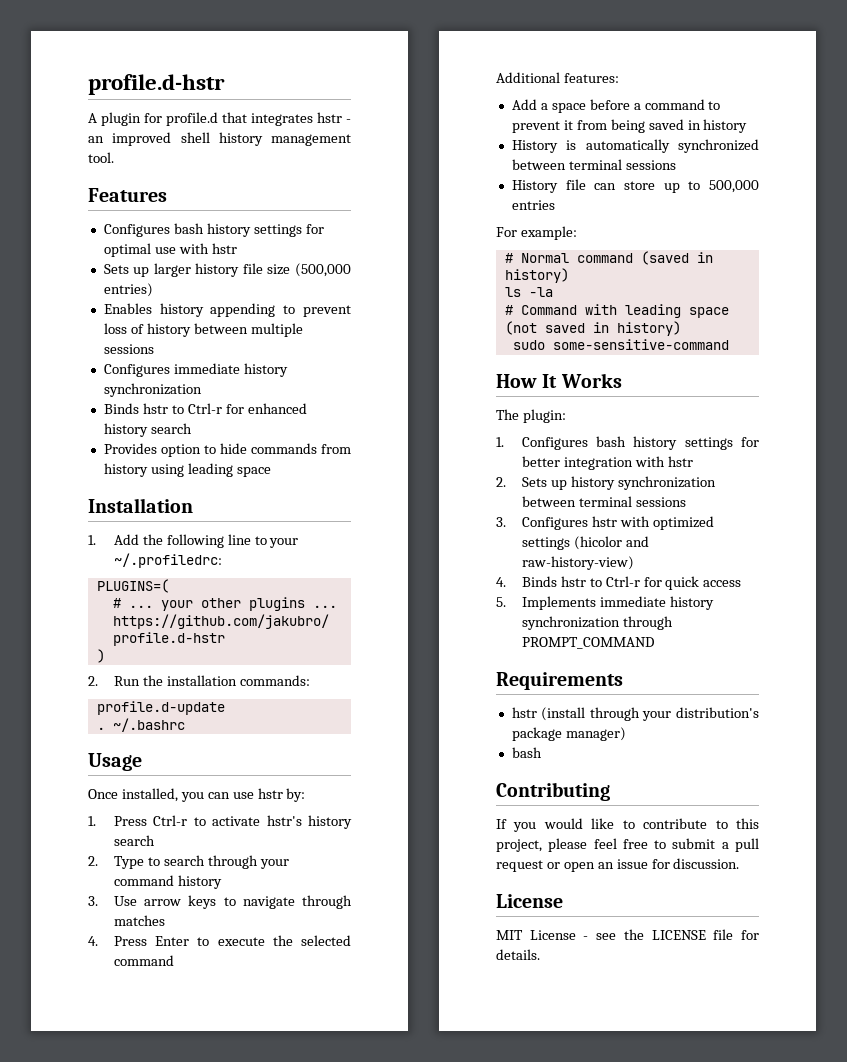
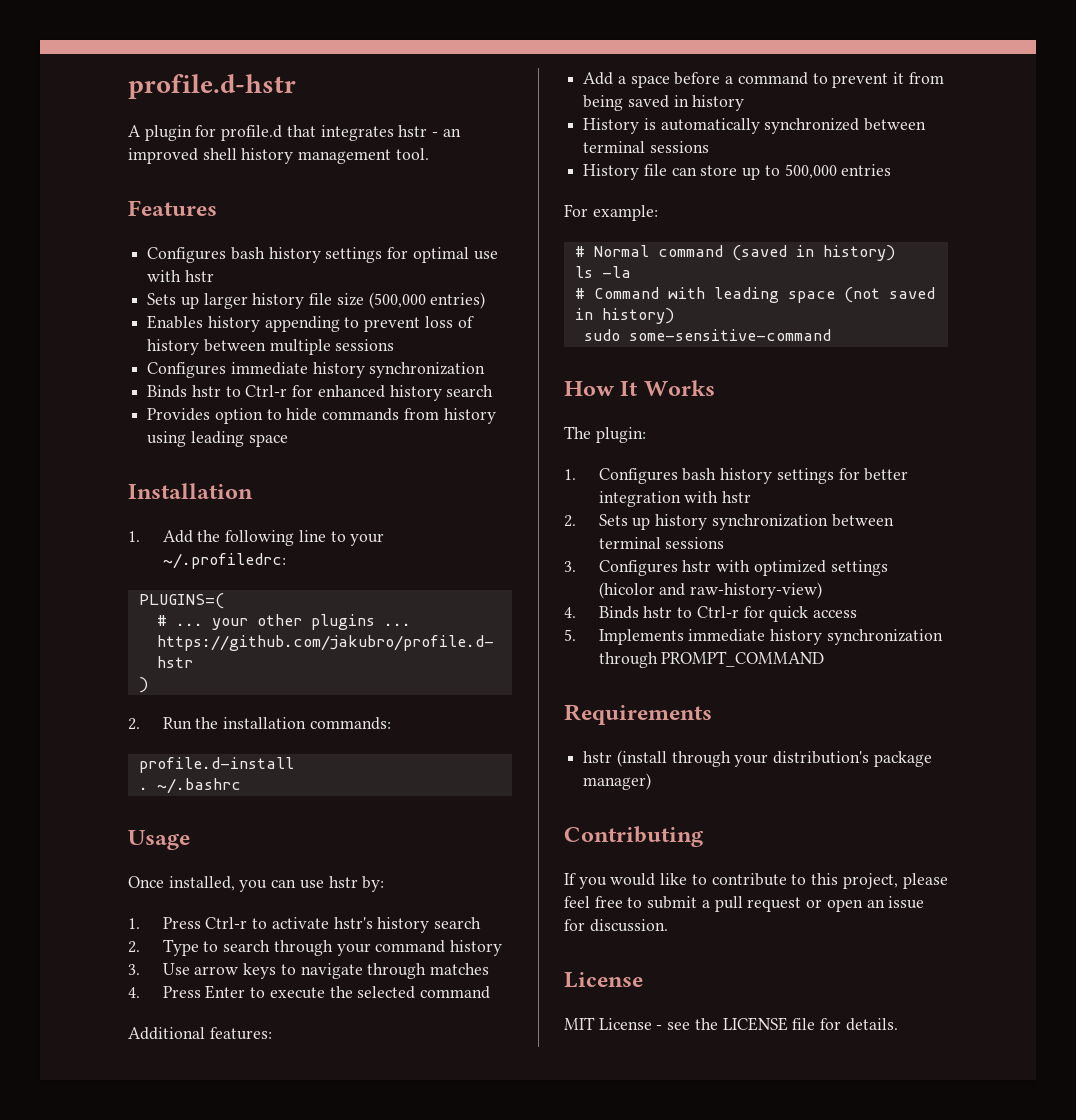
- profile.d-update
+ profile.d-install
  hstr (install through your distribution's package manager)
- bash

